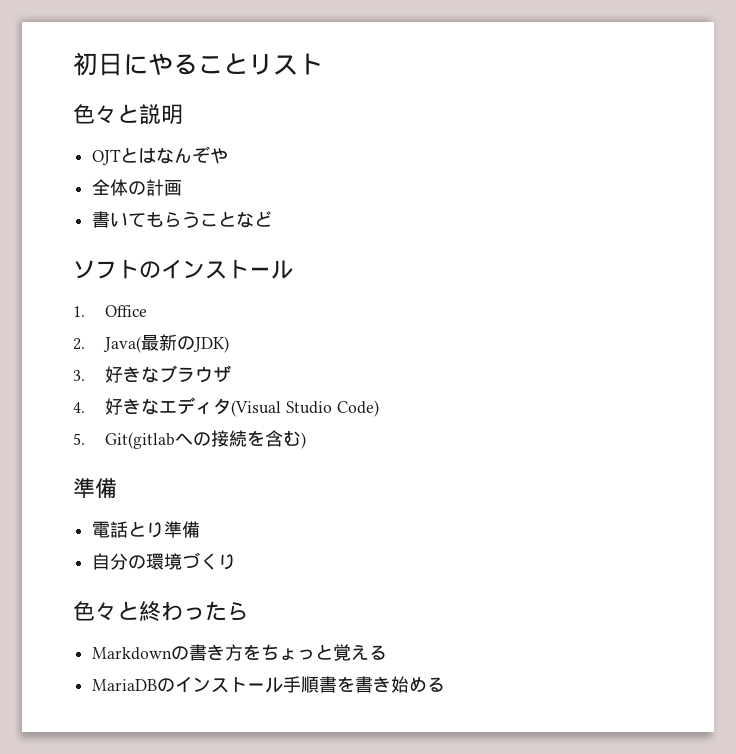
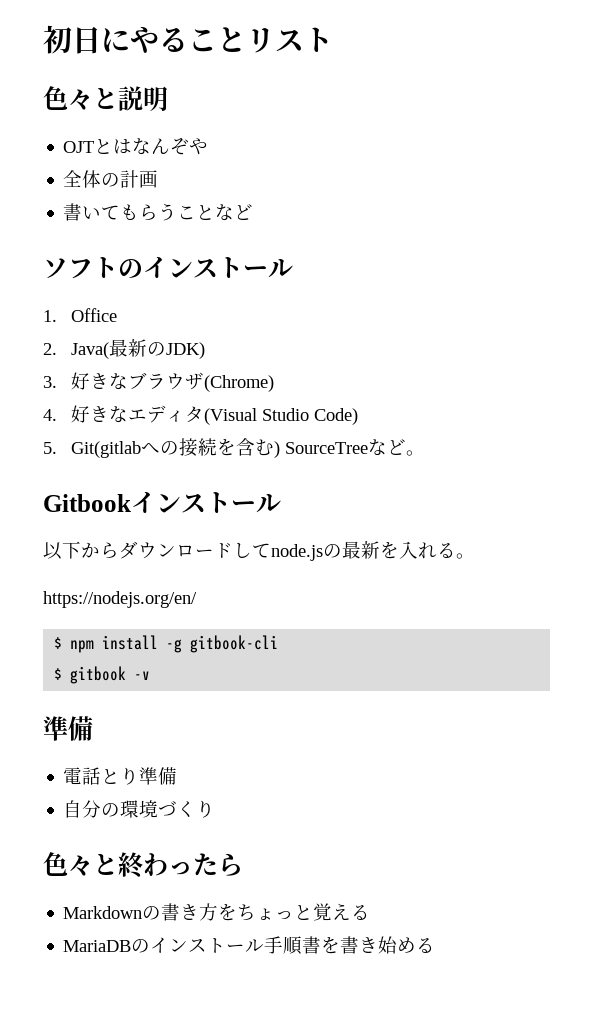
- 3.好きなブラウザ
+ 3.好きなブラウザ(Chrome)
- 5. Git(gitlabへの接続を含む)
+ 5. Git(gitlabへの接続を含む) SourceTreeなど。
+ Gitbookインストール
+ 以下からダウンロードしてnode.jsの最新を入れる。
+ https://nodejs.org/en/
+ $ npm install -g gitbook-cli
+ $ gitbook -v

